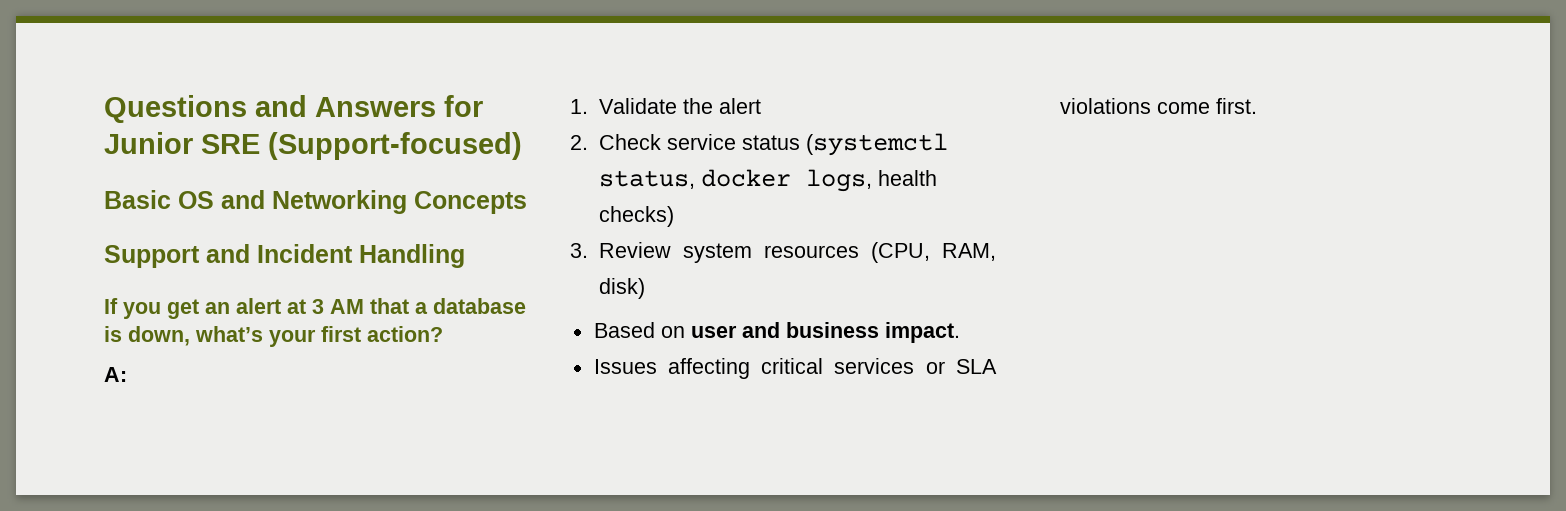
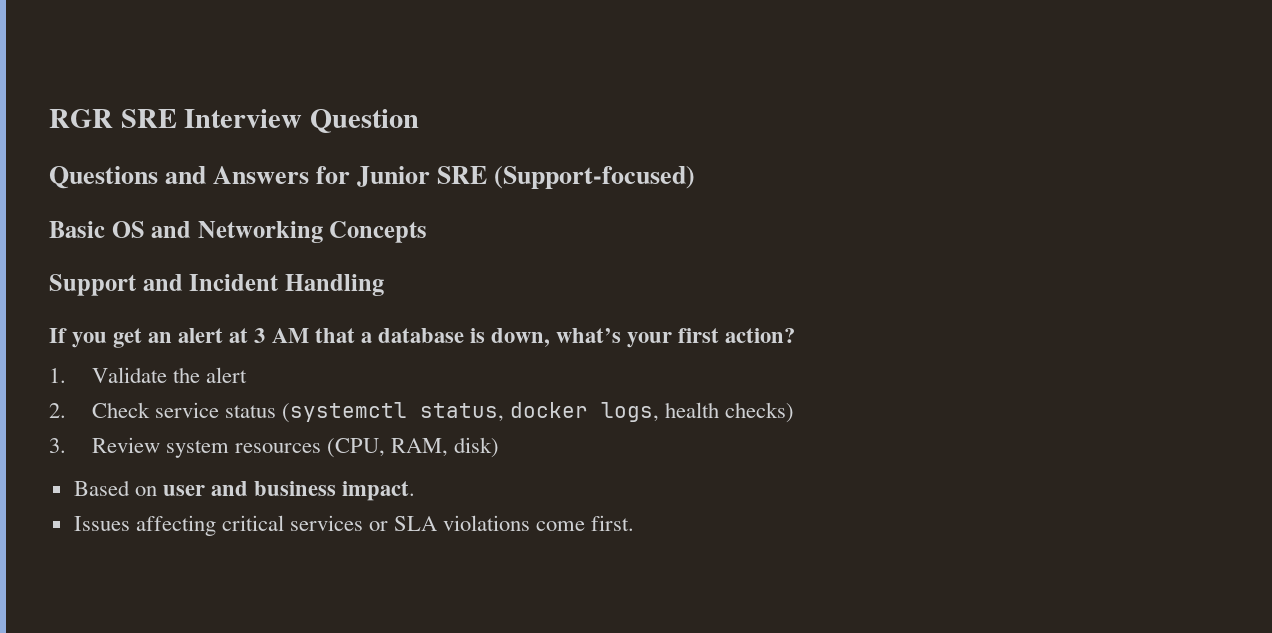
+ RGR SRE Interview Question
- A:

